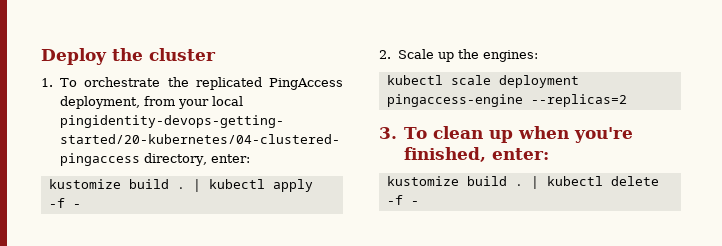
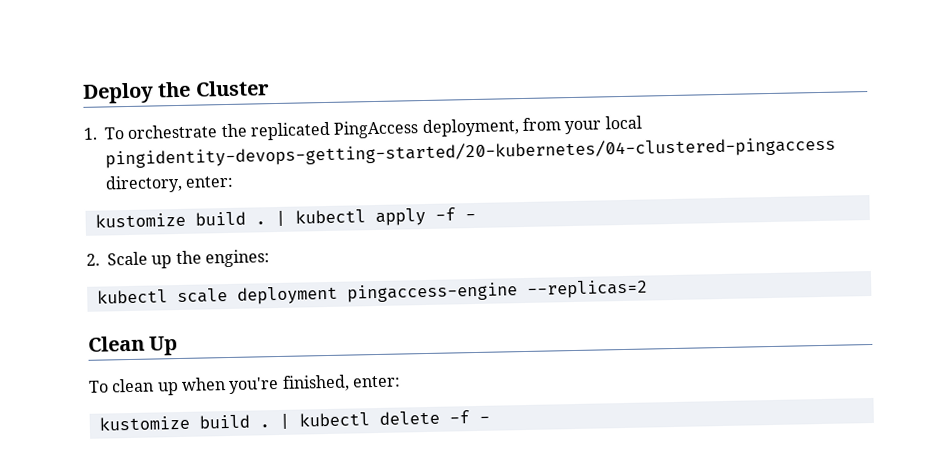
- Deploy the cluster
+ Deploy the Cluster
- 3. To clean up when you're finished, enter:
+ Clean Up
+ To clean up when you're finished, enter:

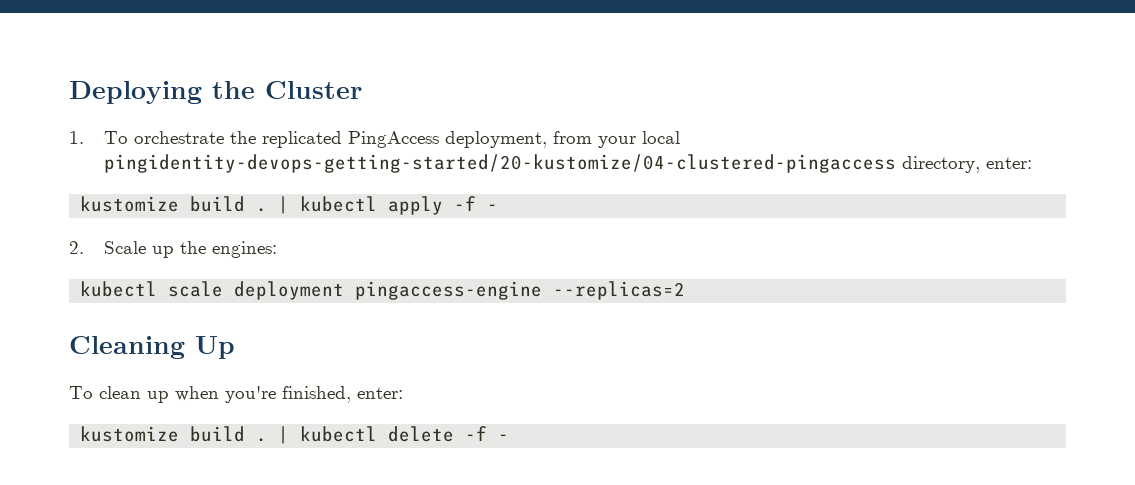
- Deploy the Cluster
+ Deploying the Cluster
- 1. To orchestrate the replicated PingAccess deployment, from your local pingidentity-devops-getting-started/20-kubernetes/04-clustered-pingaccess directory, enter:
+ 1. To orchestrate the replicated PingAccess deployment, from your local pingidentity-devops-getting-started/20-kustomize/04-clustered-pingaccess directory, enter:
- Clean Up
+ Cleaning Up

